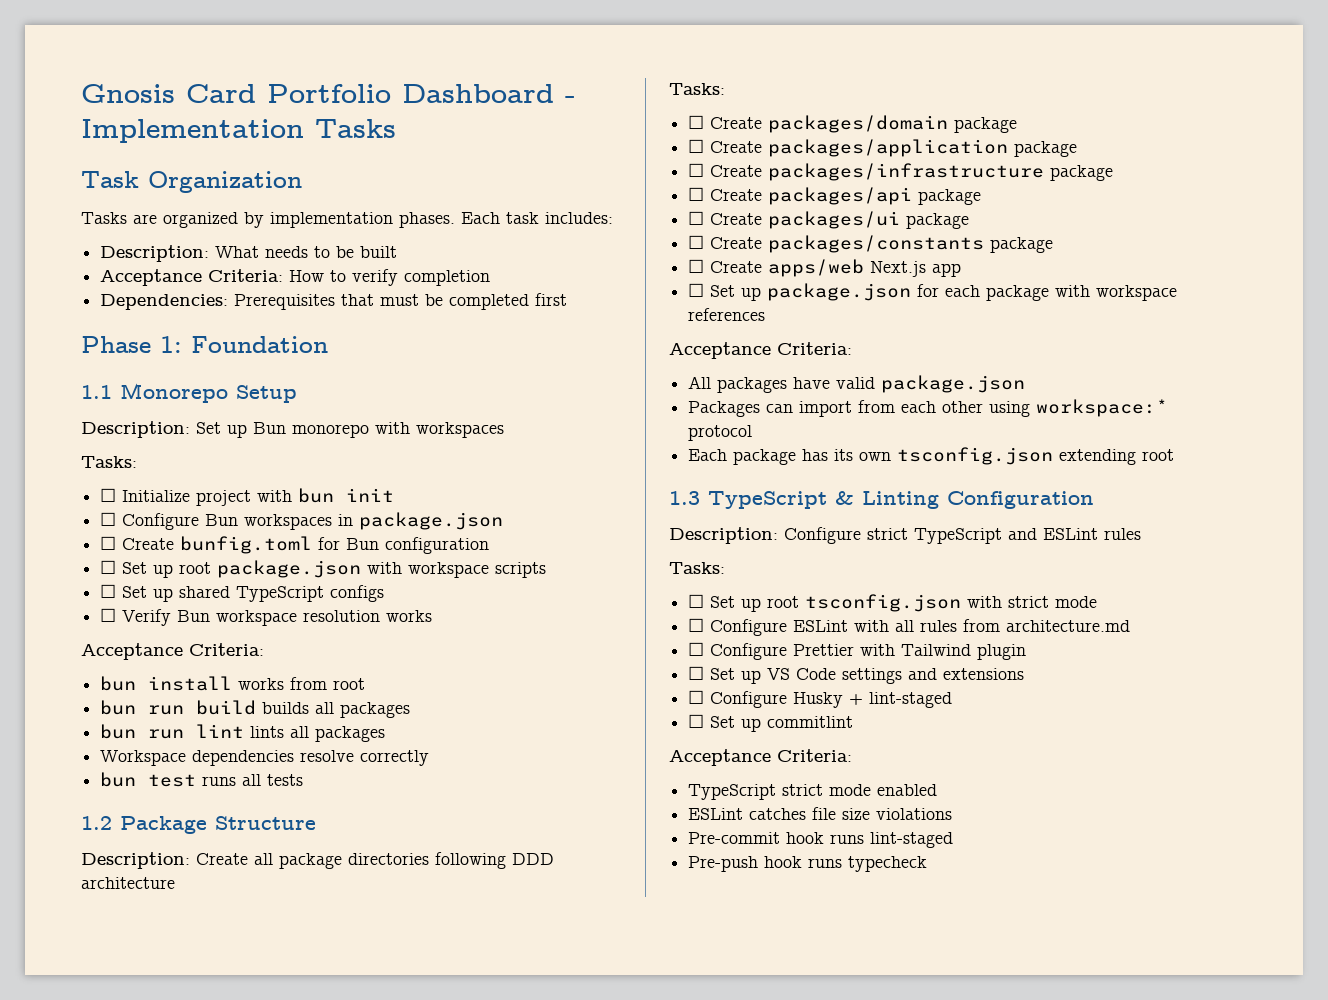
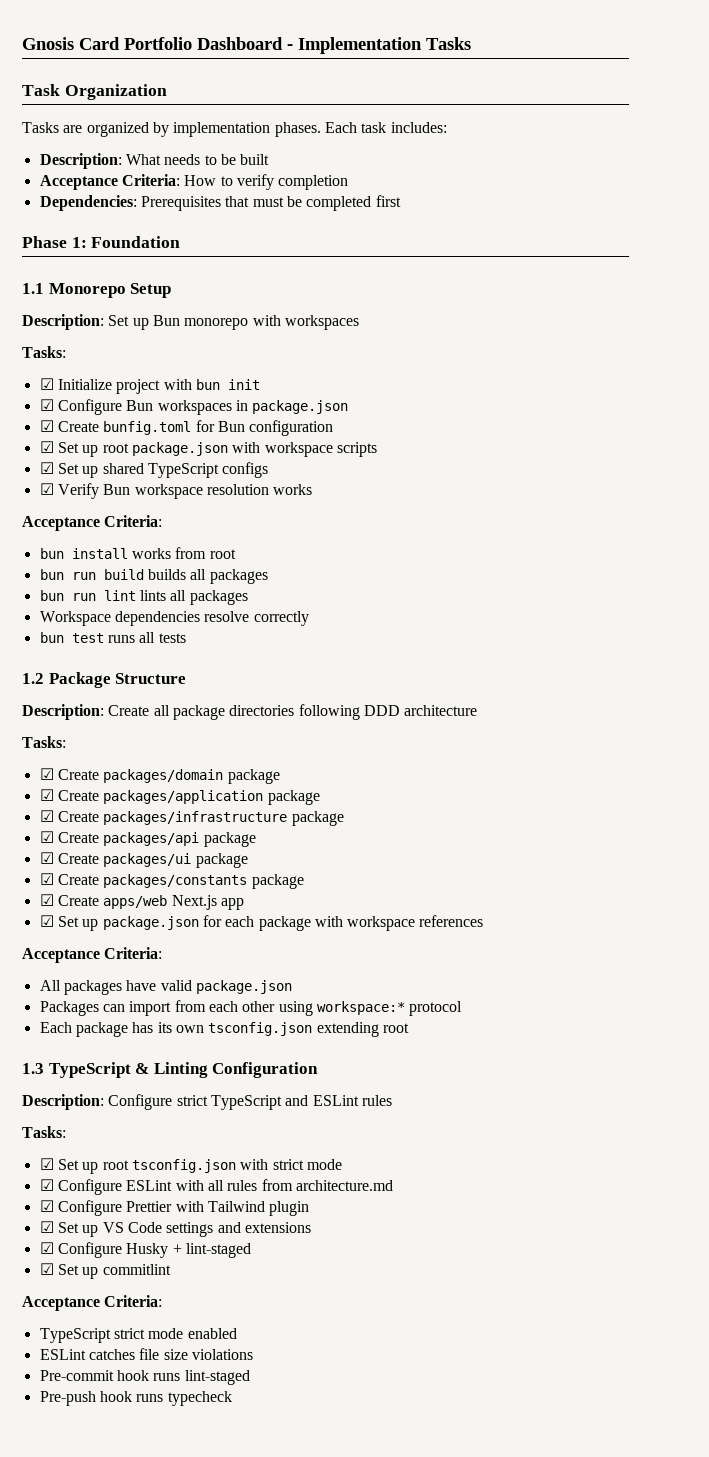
- ☐ Initialize project with bun init
+ ☑ Initialize project with bun init
- ☐ Configure Bun workspaces in package.json
+ ☑ Configure Bun workspaces in package.json
- ☐ Create bunfig.toml for Bun configuration
+ ☑ Create bunfig.toml for Bun configuration
- ☐ Set up root package.json with workspace scripts
+ ☑ Set up root package.json with workspace scripts
- ☐ Set up shared TypeScript configs
+ ☑ Set up shared TypeScript configs
- ☐ Verify Bun workspace resolution works
+ ☑ Verify Bun workspace resolution works
- ☐ Create packages/domain package
+ ☑ Create packages/domain package
- ☐ Create packages/application package
+ ☑ Create packages/application package
- ☐ Create packages/infrastructure package
+ ☑ Create packages/infrastructure package
- ☐ Create packages/api package
+ ☑ Create packages/api package
- ☐ Create packages/ui package
+ ☑ Create packages/ui package
- ☐ Create packages/constants package
+ ☑ Create packages/constants package
- ☐ Create apps/web Next.js app
+ ☑ Create apps/web Next.js app
- ☐ Set up package.json for each package with workspace references
+ ☑ Set up package.json for each package with workspace references
- ☐ Set up root tsconfig.json with strict mode
+ ☑ Set up root tsconfig.json with strict mode
- ☐ Configure ESLint with all rules from architecture.md
+ ☑ Configure ESLint with all rules from architecture.md
- ☐ Configure Prettier with Tailwind plugin
+ ☑ Configure Prettier with Tailwind plugin
- ☐ Set up VS Code settings and extensions
+ ☑ Set up VS Code settings and extensions
- ☐ Configure Husky + lint-staged
+ ☑ Configure Husky + lint-staged
- ☐ Set up commitlint
+ ☑ Set up commitlint

